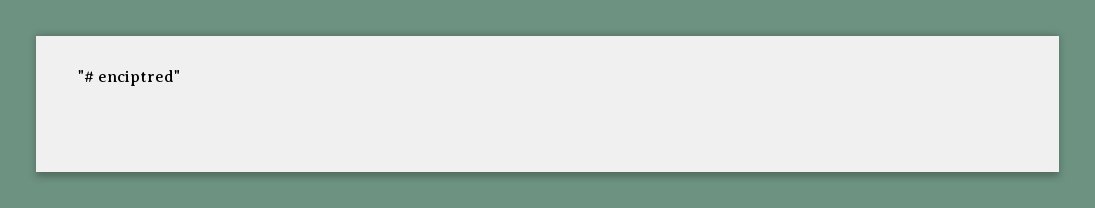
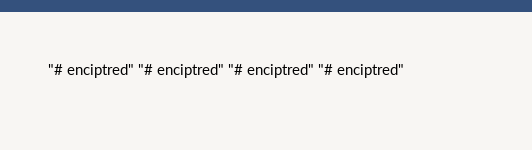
- "# enciptred"
+ "# enciptred" "# enciptred" "# enciptred" "# enciptred"

